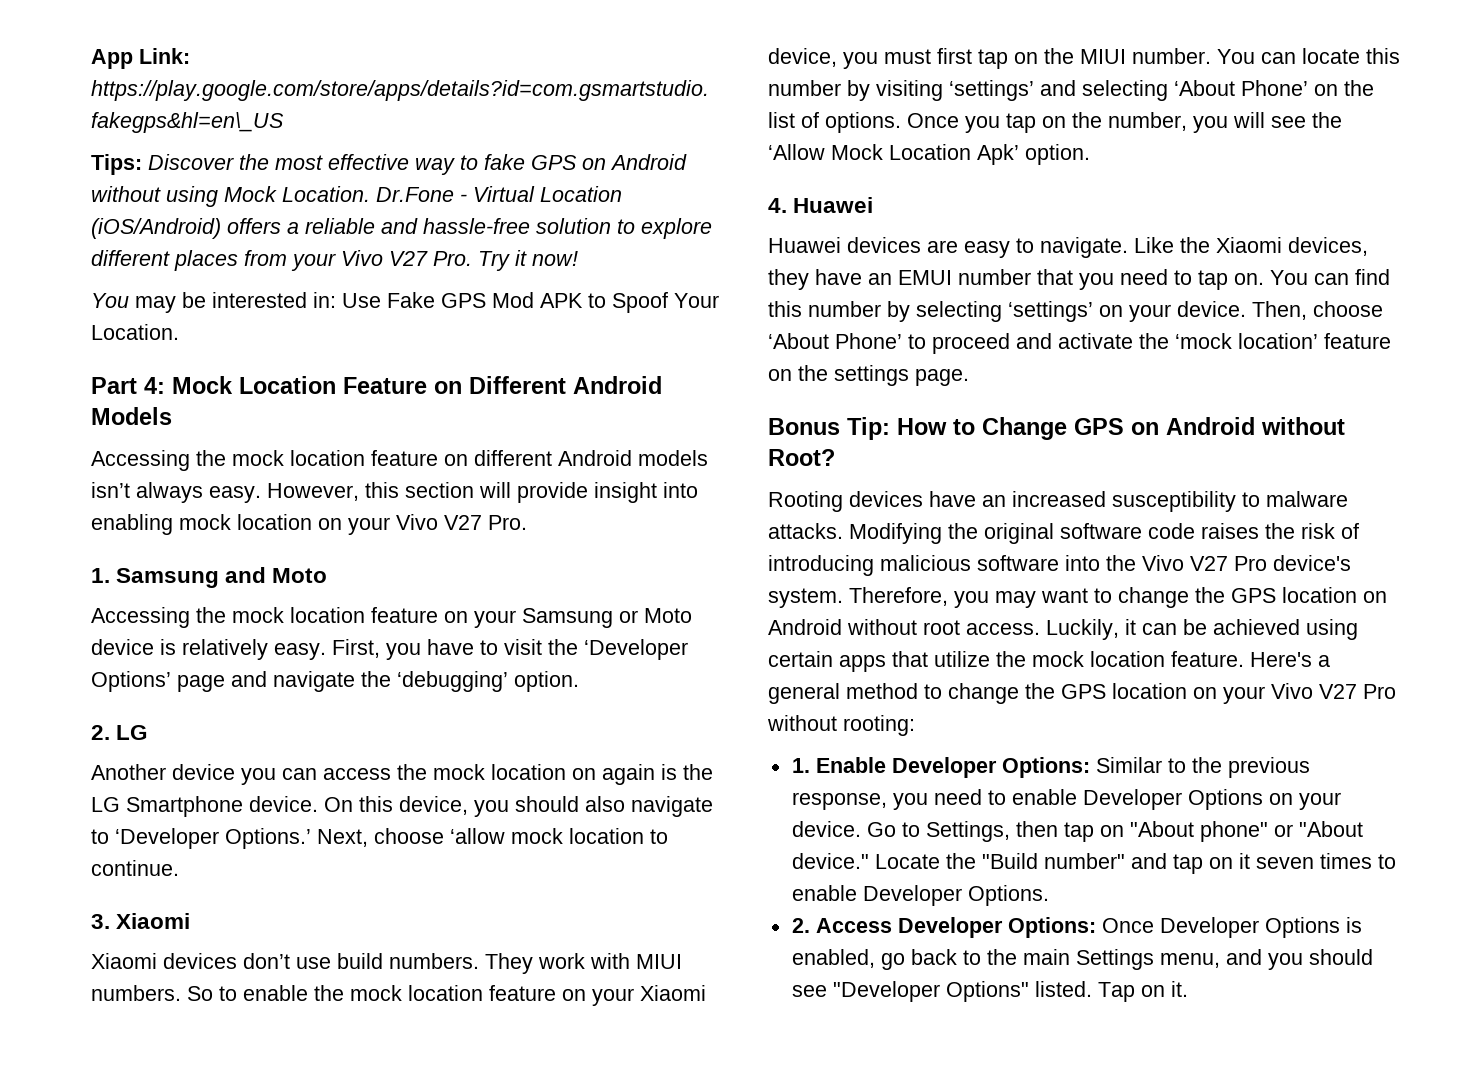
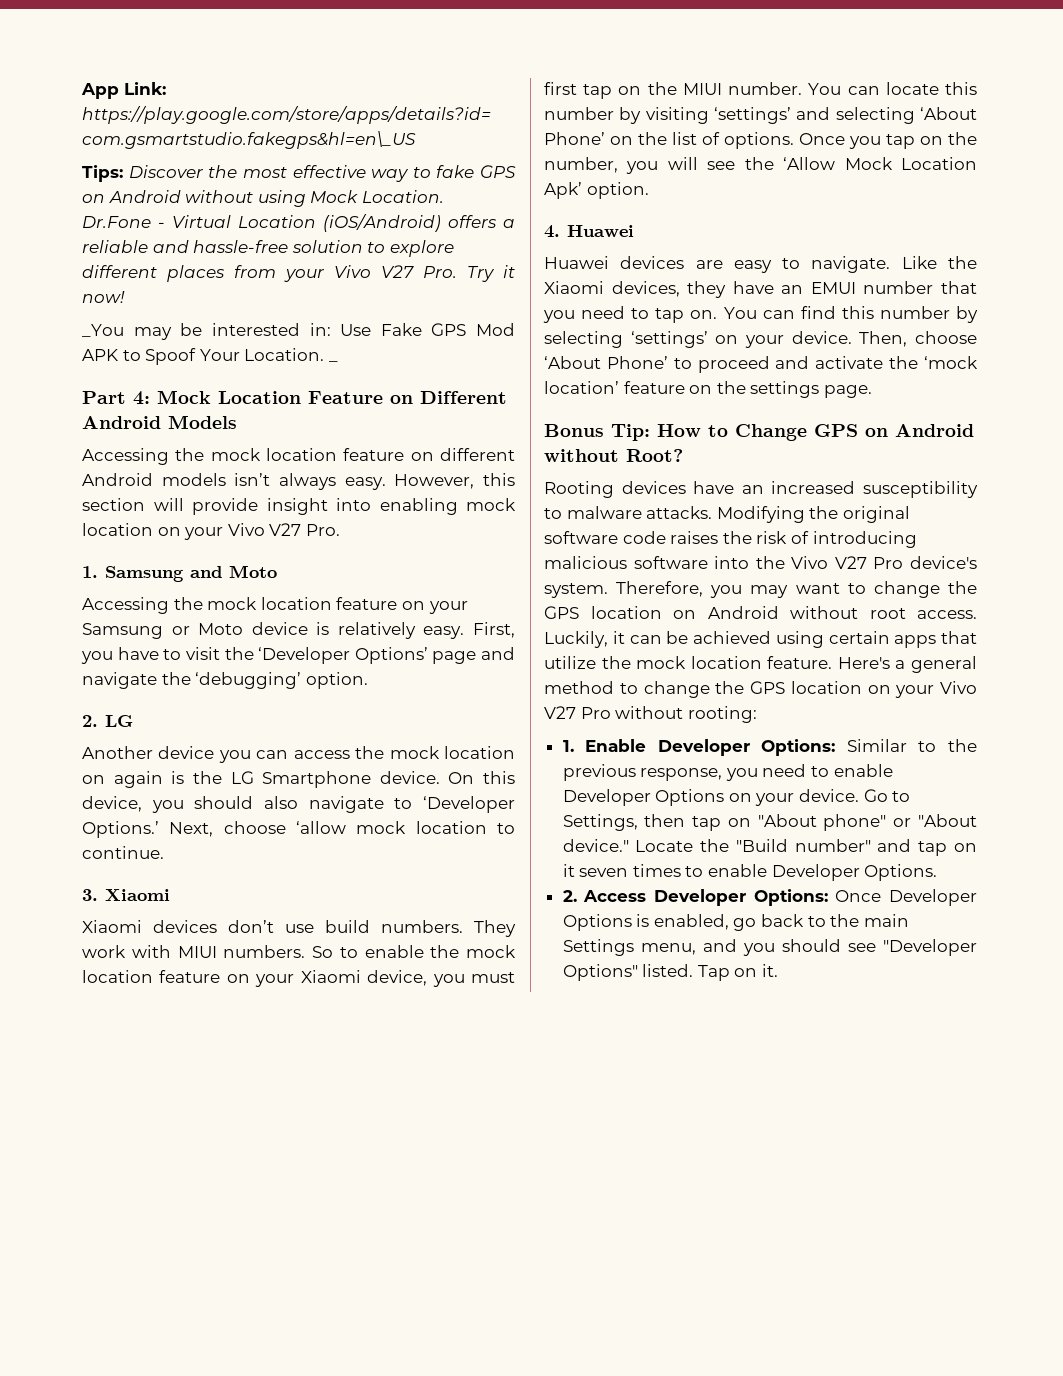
- You may be interested in: Use Fake GPS Mod APK to Spoof Your Location.
+ _You may be interested in: Use Fake GPS Mod APK to Spoof Your Location. _

